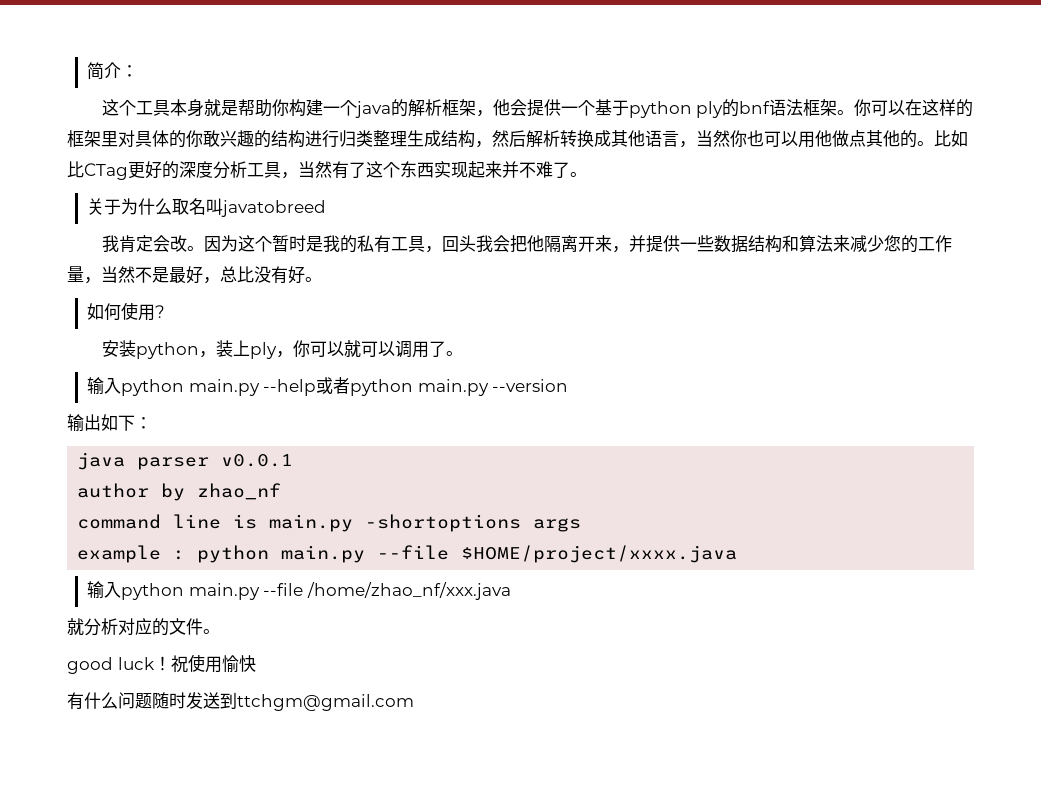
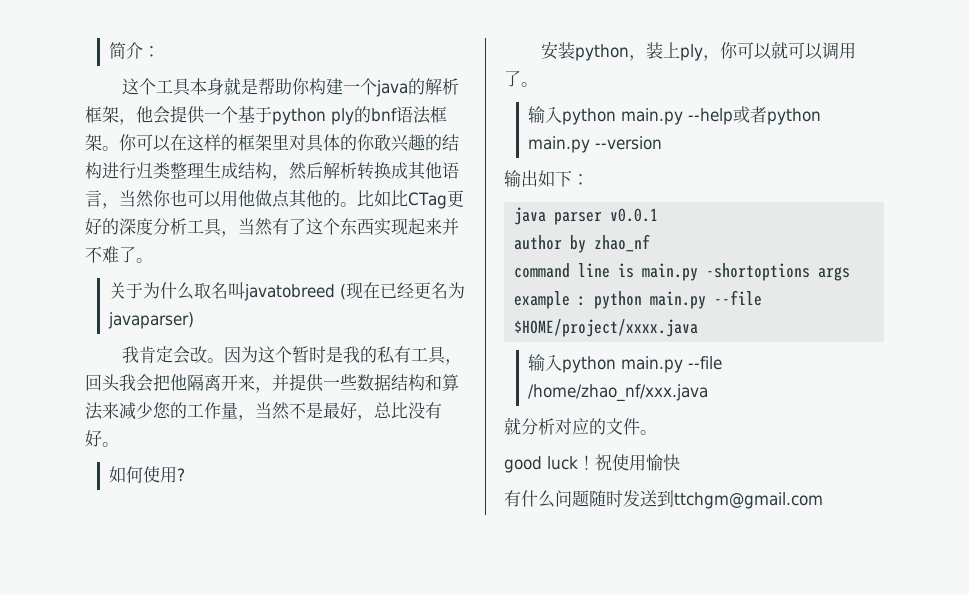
- 关于为什么取名叫javatobreed
+ 关于为什么取名叫javatobreed (现在已经更名为javaparser)

